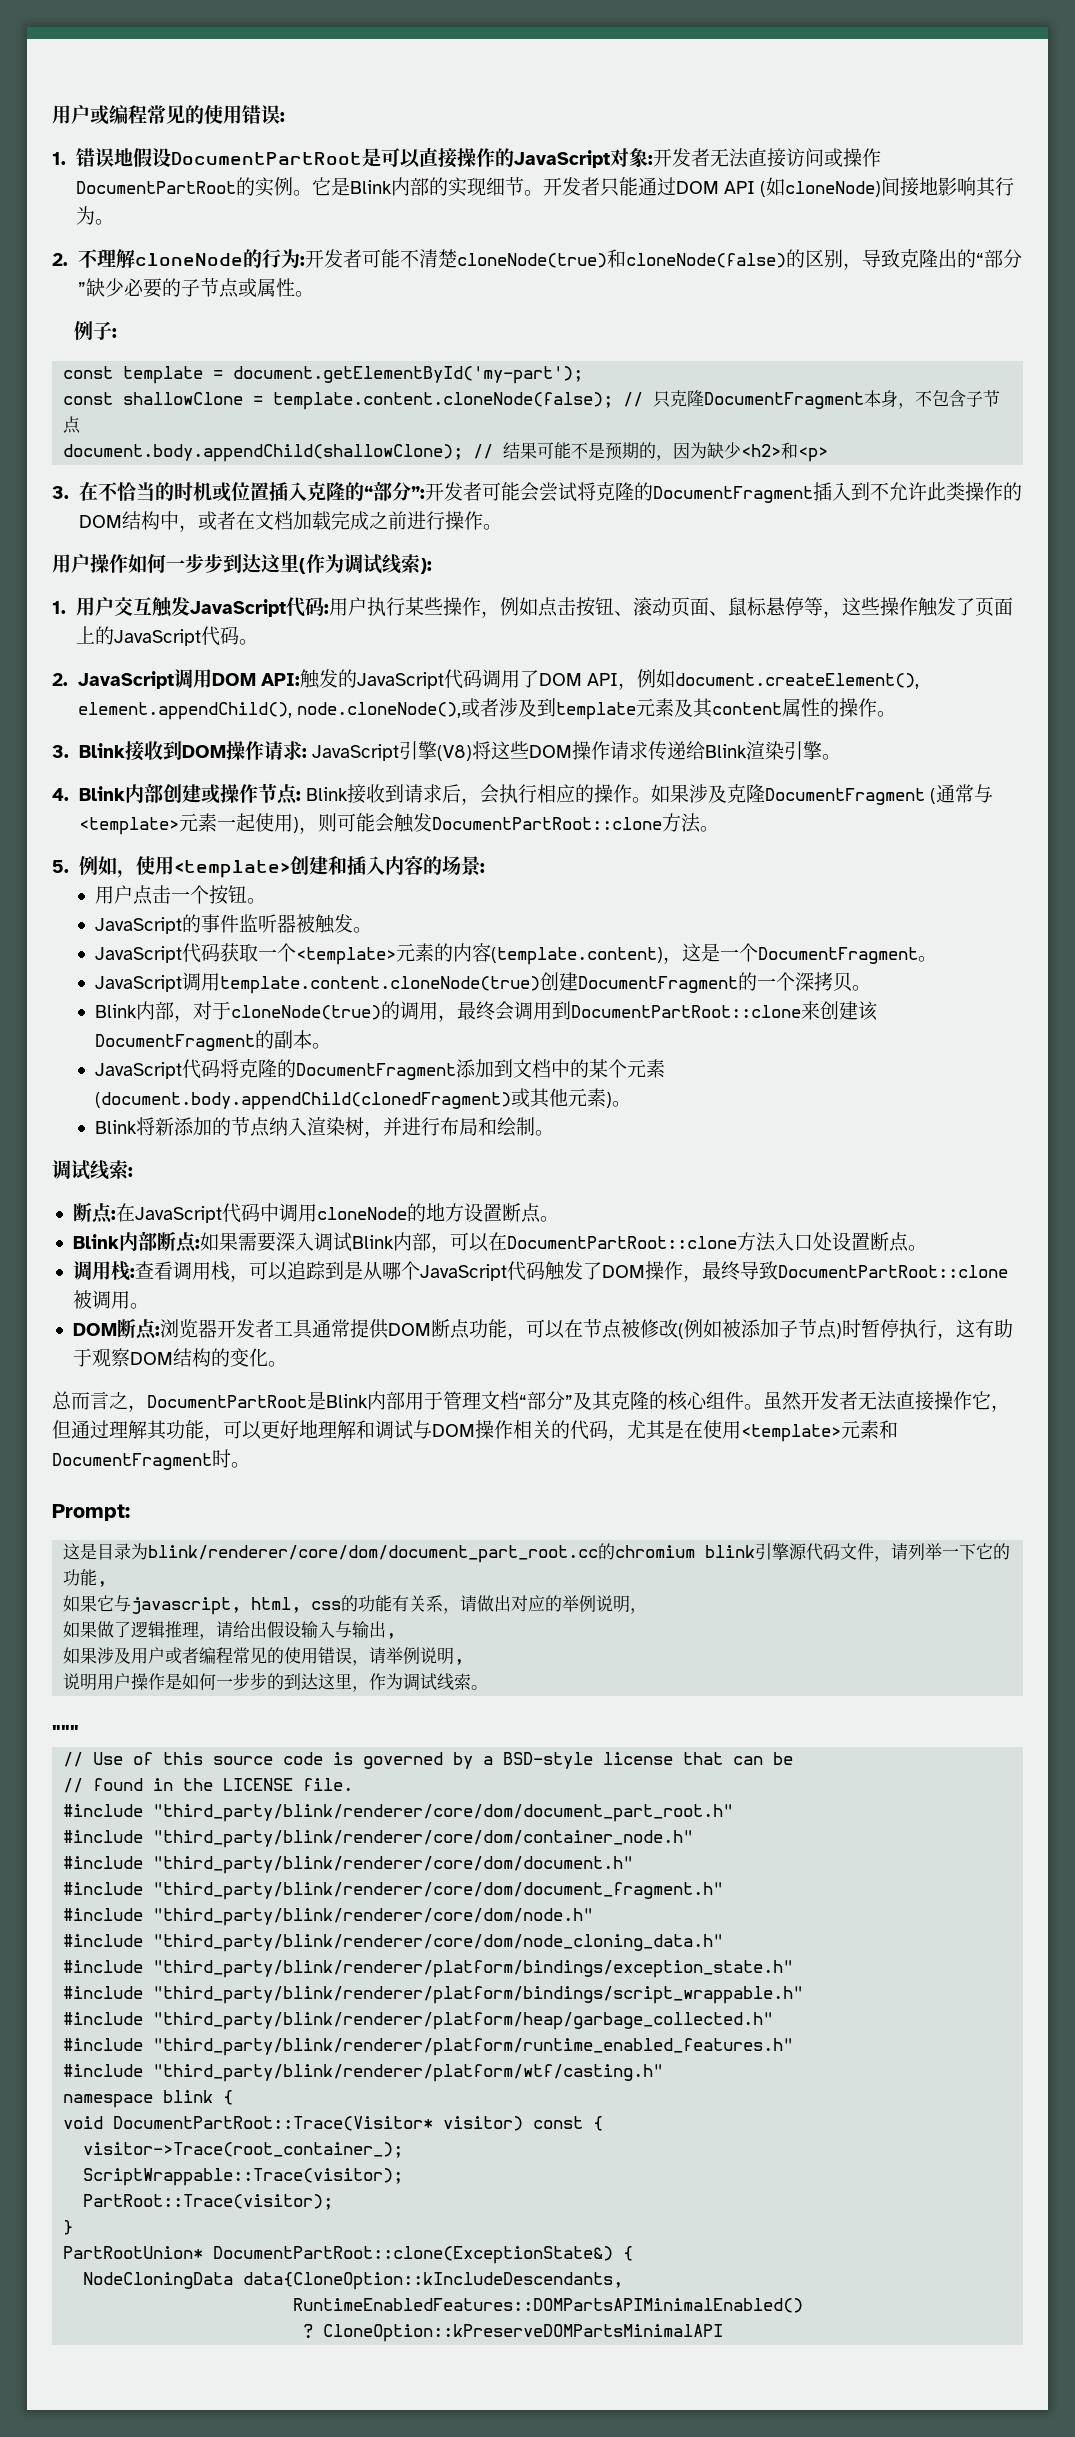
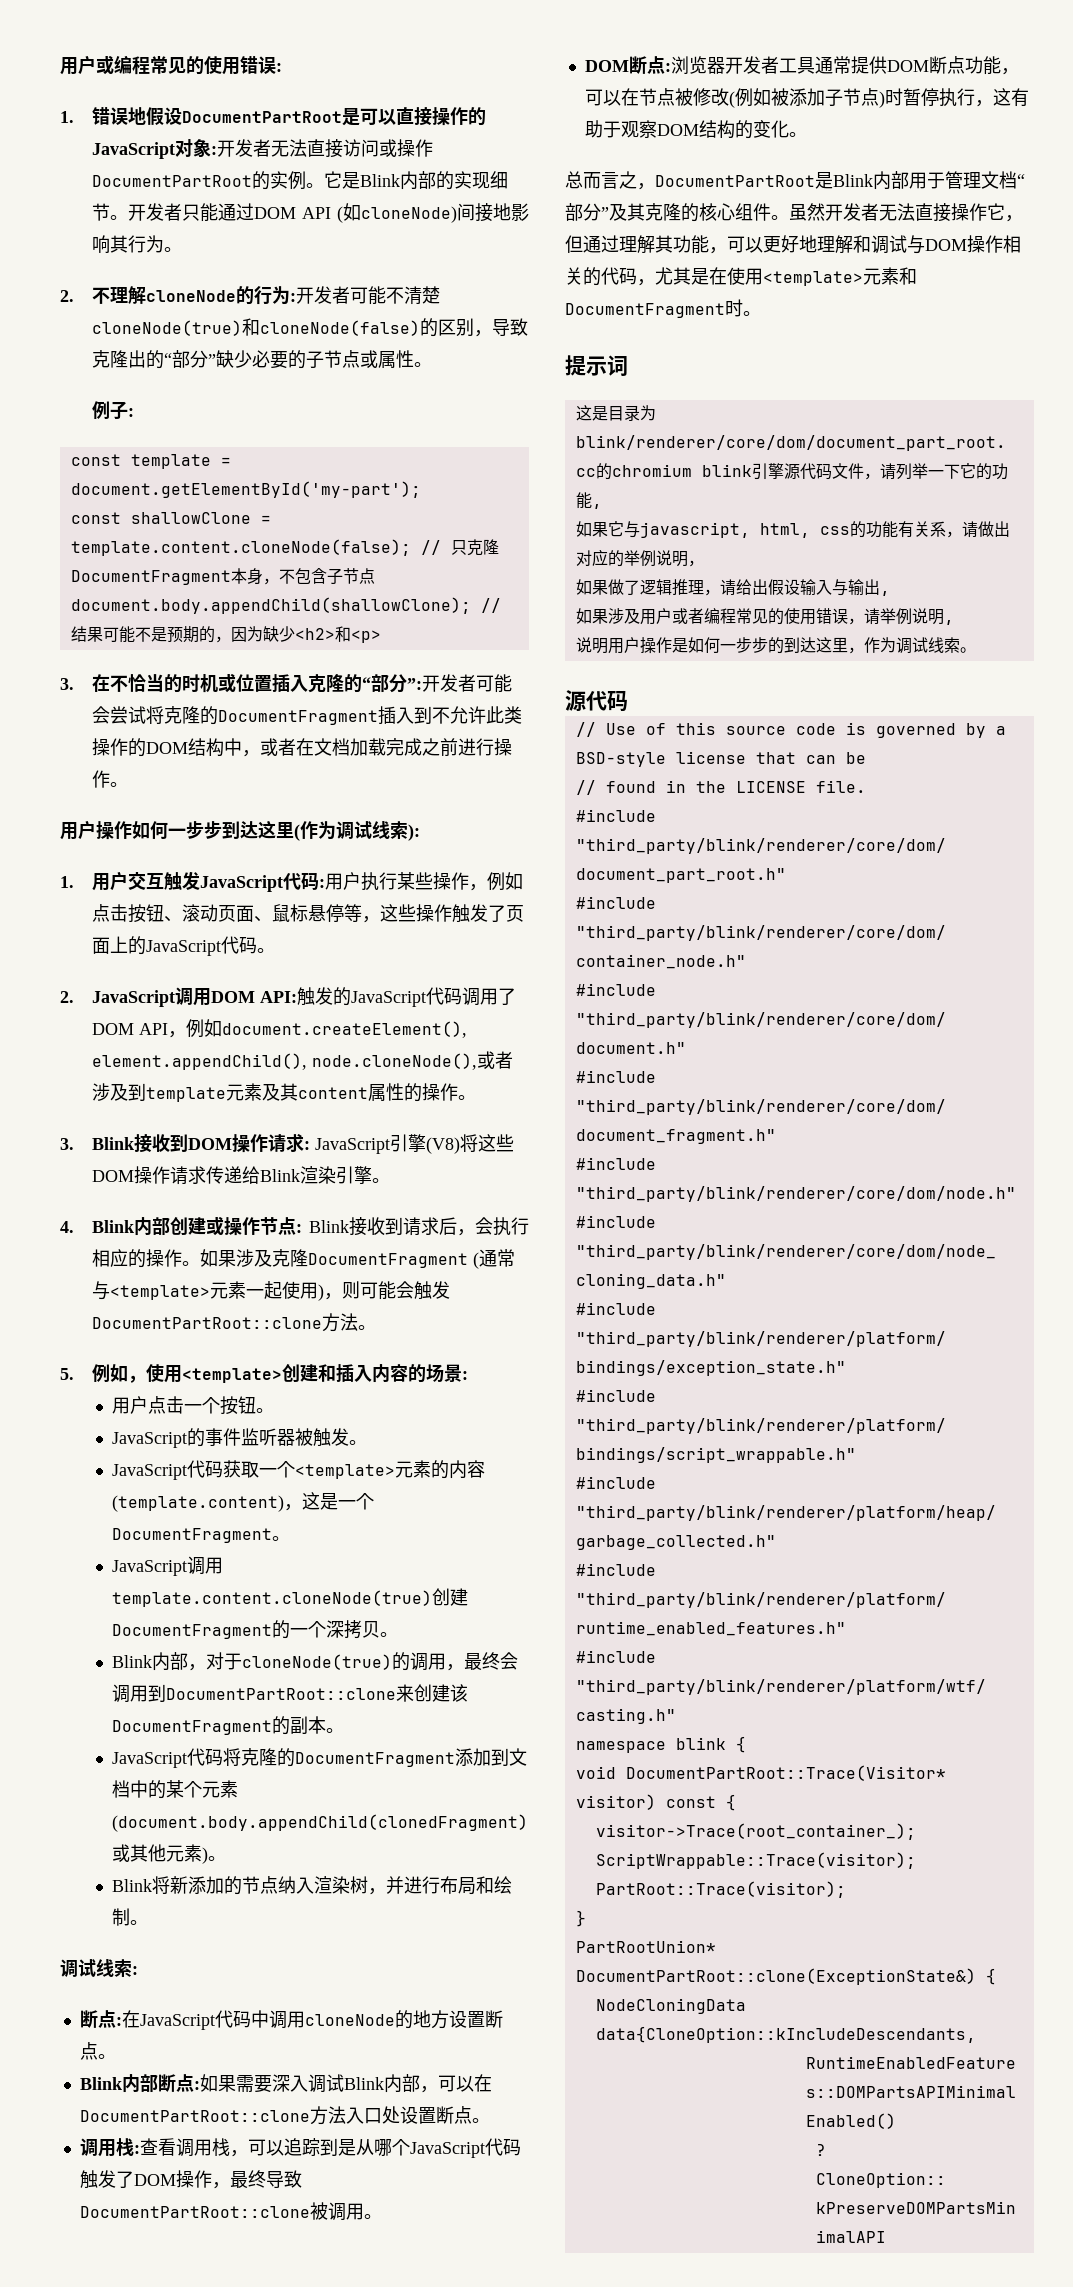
- Prompt:
+ 提示词
  说明用户操作是如何一步步的到达这里，作为调试线索。
- """
+ 源代码

